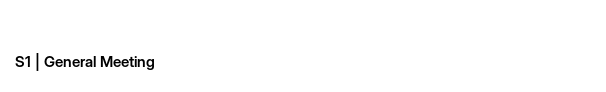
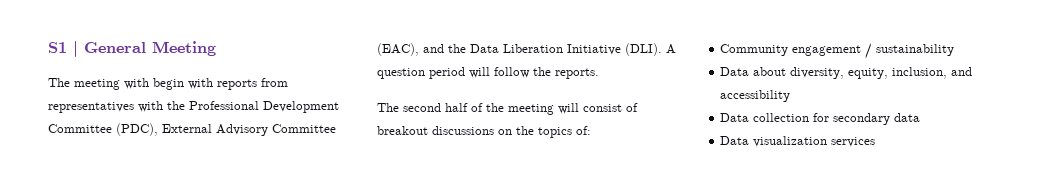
+ The meeting with begin with reports from representatives with the Professional Development Committee (PDC), External Advisory Committee (EAC), and the Data Liberation Initiative (DLI). A question period will follow the reports.
+ The second half of the meeting will consist of breakout discussions on the topics of:
+ Community engagement / sustainability
+ Data about diversity, equity, inclusion, and accessibility
+ Data collection for secondary data
+ Data visualization services

